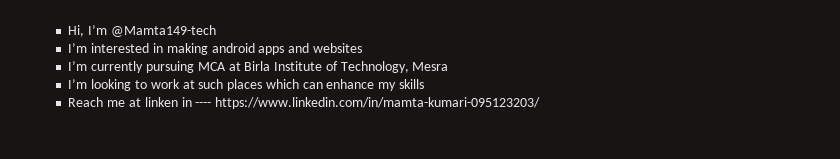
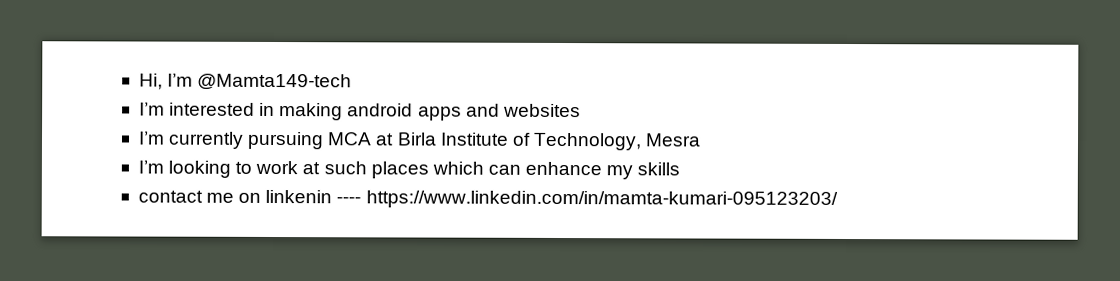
- Reach me at linken in ---- https://www.linkedin.com/in/mamta-kumari-095123203/
+ contact me on linkenin ---- https://www.linkedin.com/in/mamta-kumari-095123203/

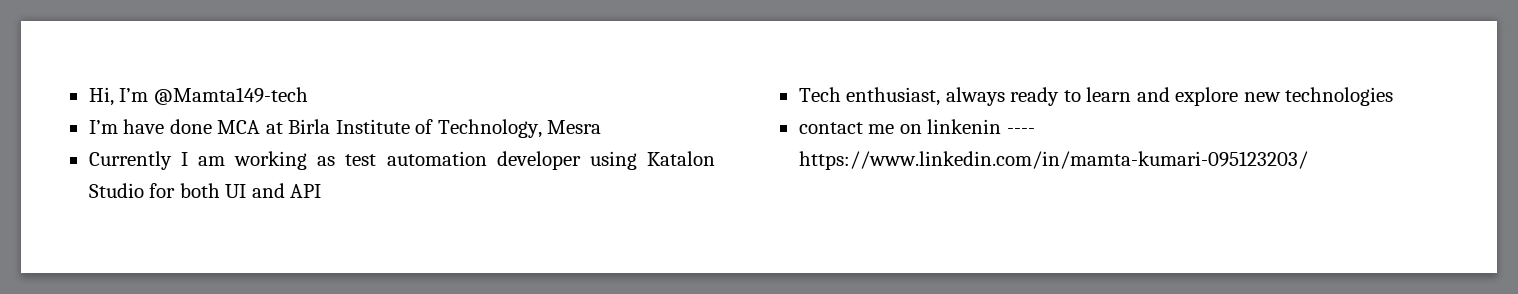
- I’m interested in making android apps and websites
- I’m currently pursuing MCA at Birla Institute of Technology, Mesra
+ I’m have done MCA at Birla Institute of Technology, Mesra
- I’m looking to work at such places which can enhance my skills
+ Currently I am working as test automation developer using Katalon Studio for both UI and API
+ Tech enthusiast, always ready to learn and explore new technologies

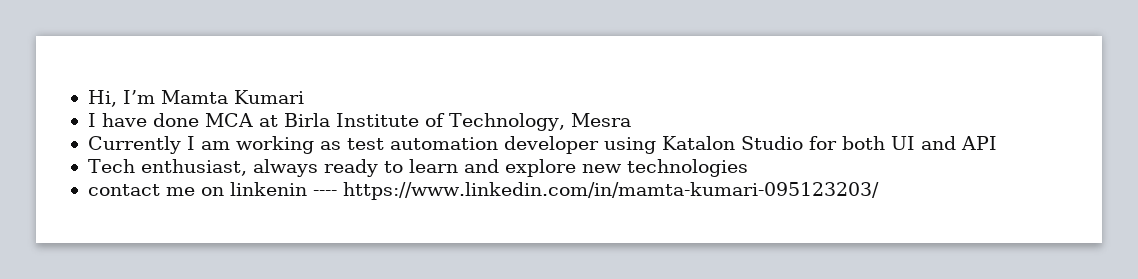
- Hi, I’m @Mamta149-tech
- I’m have done MCA at Birla Institute of Technology, Mesra
+ Hi, I’m Mamta Kumari
+ I have done MCA at Birla Institute of Technology, Mesra

